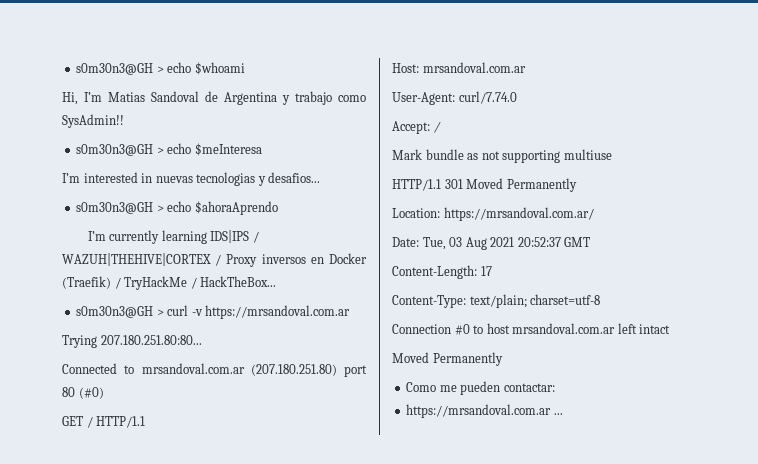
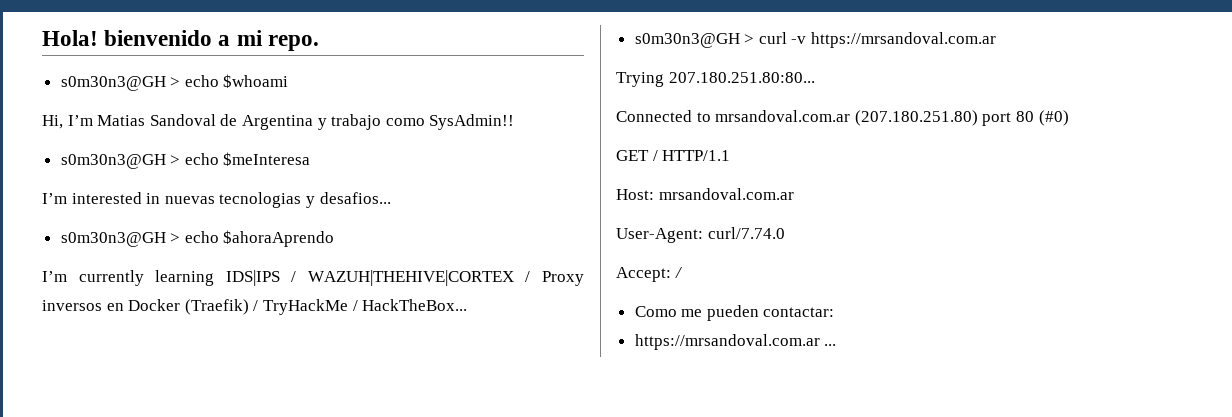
+ Hola! bienvenido a mi repo.
- Mark bundle as not supporting multiuse
- HTTP/1.1 301 Moved Permanently
- Location: https://mrsandoval.com.ar/
- Date: Tue, 03 Aug 2021 20:52:37 GMT
- Content-Length: 17
- Content-Type: text/plain; charset=utf-8
- Connection #0 to host mrsandoval.com.ar left intact
- Moved Permanently

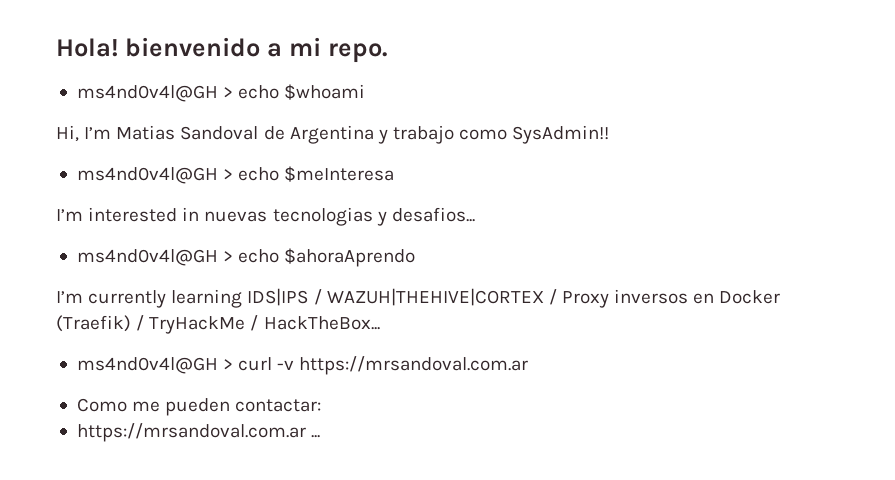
- s0m30n3@GH > echo $whoami
+ ms4nd0v4l@GH > echo $whoami
- s0m30n3@GH > echo $meInteresa
+ ms4nd0v4l@GH > echo $meInteresa
- s0m30n3@GH > echo $ahoraAprendo
+ ms4nd0v4l@GH > echo $ahoraAprendo
- s0m30n3@GH > curl -v https://mrsandoval.com.ar
+ ms4nd0v4l@GH > curl -v https://mrsandoval.com.ar
- Trying 207.180.251.80:80...
- Connected to mrsandoval.com.ar (207.180.251.80) port 80 (#0)
- GET / HTTP/1.1
- Host: mrsandoval.com.ar
- User-Agent: curl/7.74.0
- Accept: /

